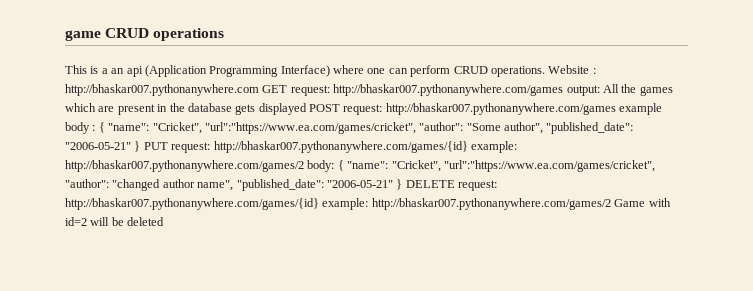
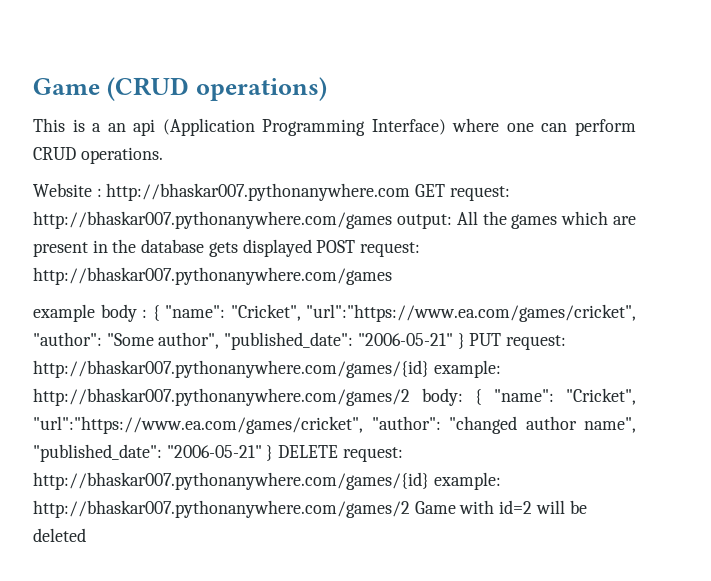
- game CRUD operations
+ Game (CRUD operations)
- This is a an api (Application Programming Interface) where one can perform CRUD operations. Website :
+ This is a an api (Application Programming Interface) where one can perform CRUD operations.
+ Website :
- All the games which are present in the database gets displayed POST request: http://bhaskar007.pythonanywhere.com/games example body :
+ All the games which are present in the database gets displayed POST request: http://bhaskar007.pythonanywhere.com/games
+ example body :

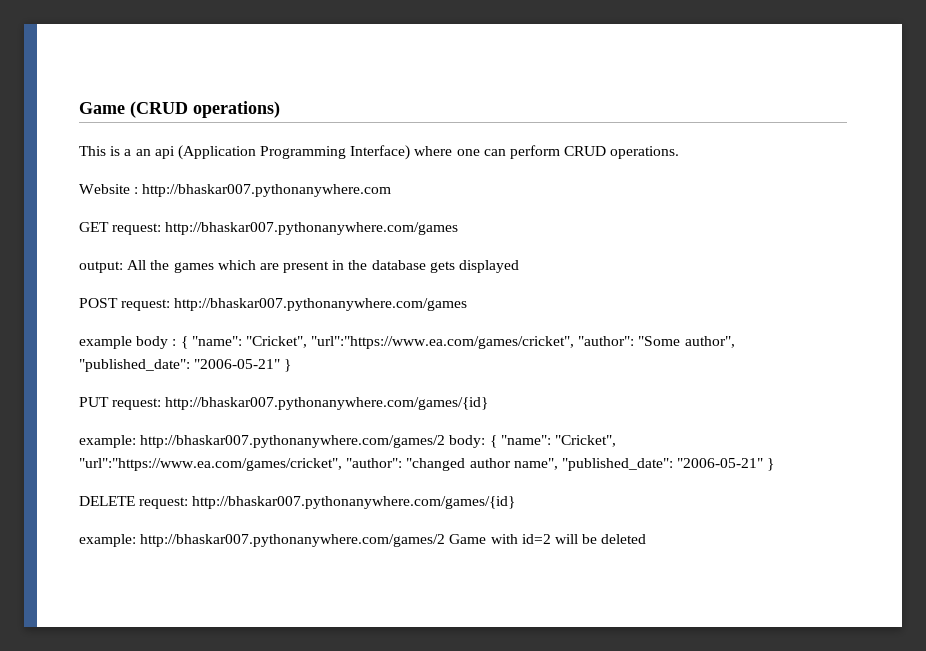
- Website : http://bhaskar007.pythonanywhere.com GET request: http://bhaskar007.pythonanywhere.com/games output: All the games which are present in the database gets displayed POST request: http://bhaskar007.pythonanywhere.com/games
+ Website : http://bhaskar007.pythonanywhere.com
+ GET request: http://bhaskar007.pythonanywhere.com/games
+ output: All the games which are present in the database gets displayed
+ POST request: http://bhaskar007.pythonanywhere.com/games
- example body : { "name": "Cricket", "url":"https://www.ea.com/games/cricket", "author": "Some author", "published_date": "2006-05-21" } PUT request: http://bhaskar007.pythonanywhere.com/games/{id} example: http://bhaskar007.pythonanywhere.com/games/2 body: { "name": "Cricket", "url":"https://www.ea.com/games/cricket", "author": "changed author name", "published_date": "2006-05-21" } DELETE request: http://bhaskar007.pythonanywhere.com/games/{id} example: http://bhaskar007.pythonanywhere.com/games/2 Game with id=2 will be deleted
+ example body : { "name": "Cricket", "url":"https://www.ea.com/games/cricket", "author": "Some author", "published_date": "2006-05-21" }
+ PUT request: http://bhaskar007.pythonanywhere.com/games/{id}
+ example: http://bhaskar007.pythonanywhere.com/games/2 body: { "name": "Cricket", "url":"https://www.ea.com/games/cricket", "author": "changed author name", "published_date": "2006-05-21" }
+ DELETE request: http://bhaskar007.pythonanywhere.com/games/{id}
+ example: http://bhaskar007.pythonanywhere.com/games/2 Game with id=2 will be deleted

